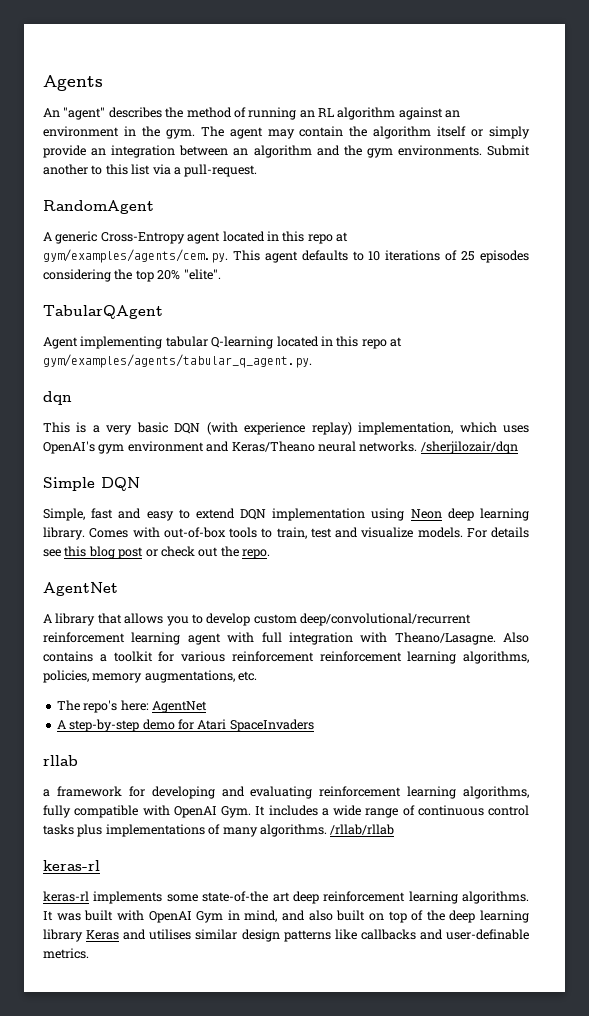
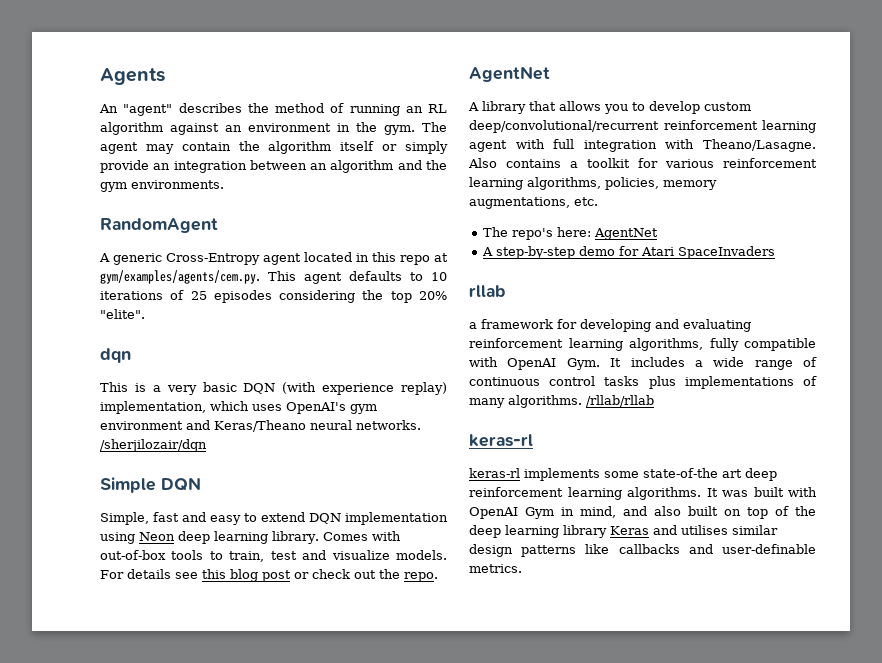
- Submit another to this list via a pull-request.
- TabularQAgent
- Agent implementing tabular Q-learning located in this repo at gym/examples/agents/tabular_q_agent.py.
- Also contains a toolkit for various reinforcement reinforcement learning algorithms, policies, memory augmentations, etc.
+ Also contains a toolkit for various reinforcement learning algorithms, policies, memory augmentations, etc.

